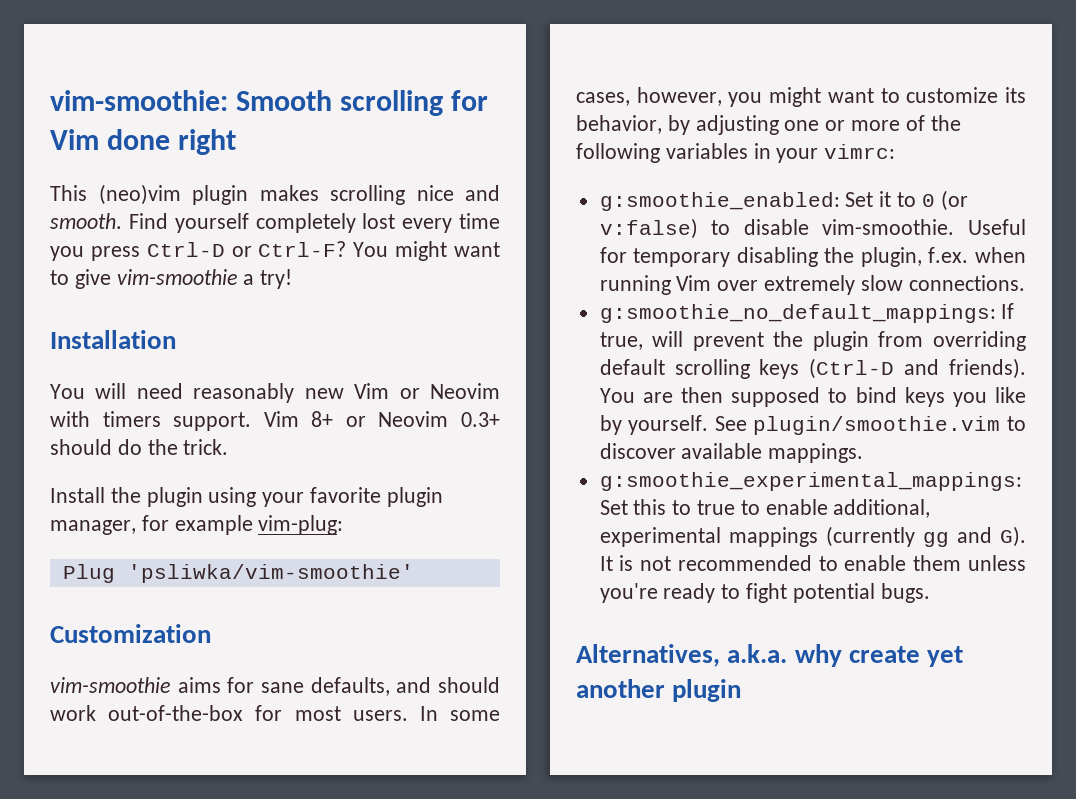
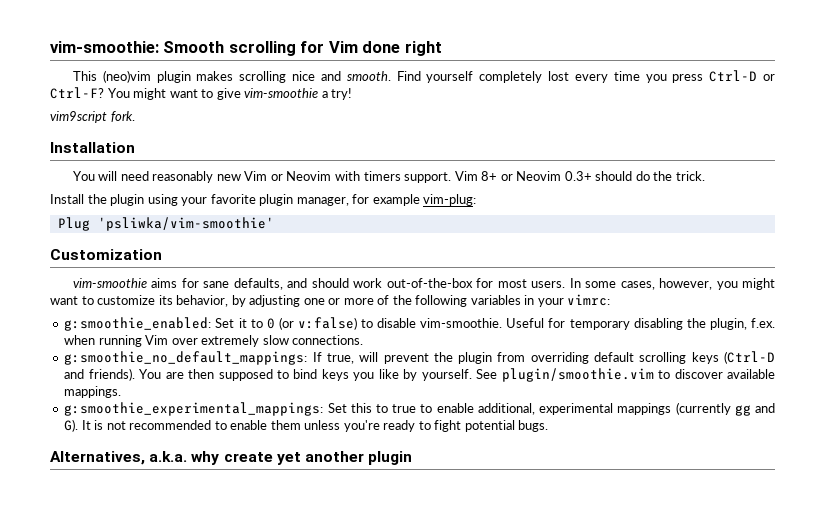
+ vim9script fork.

